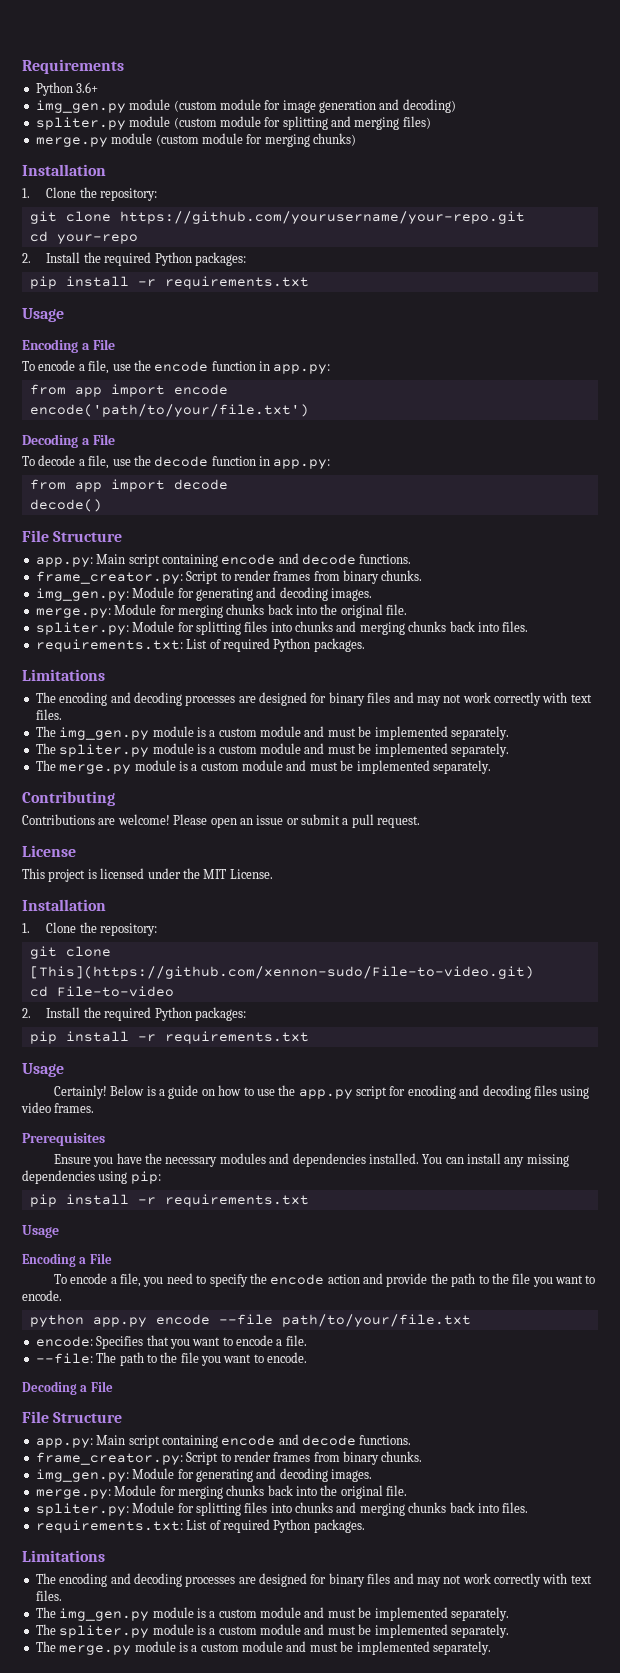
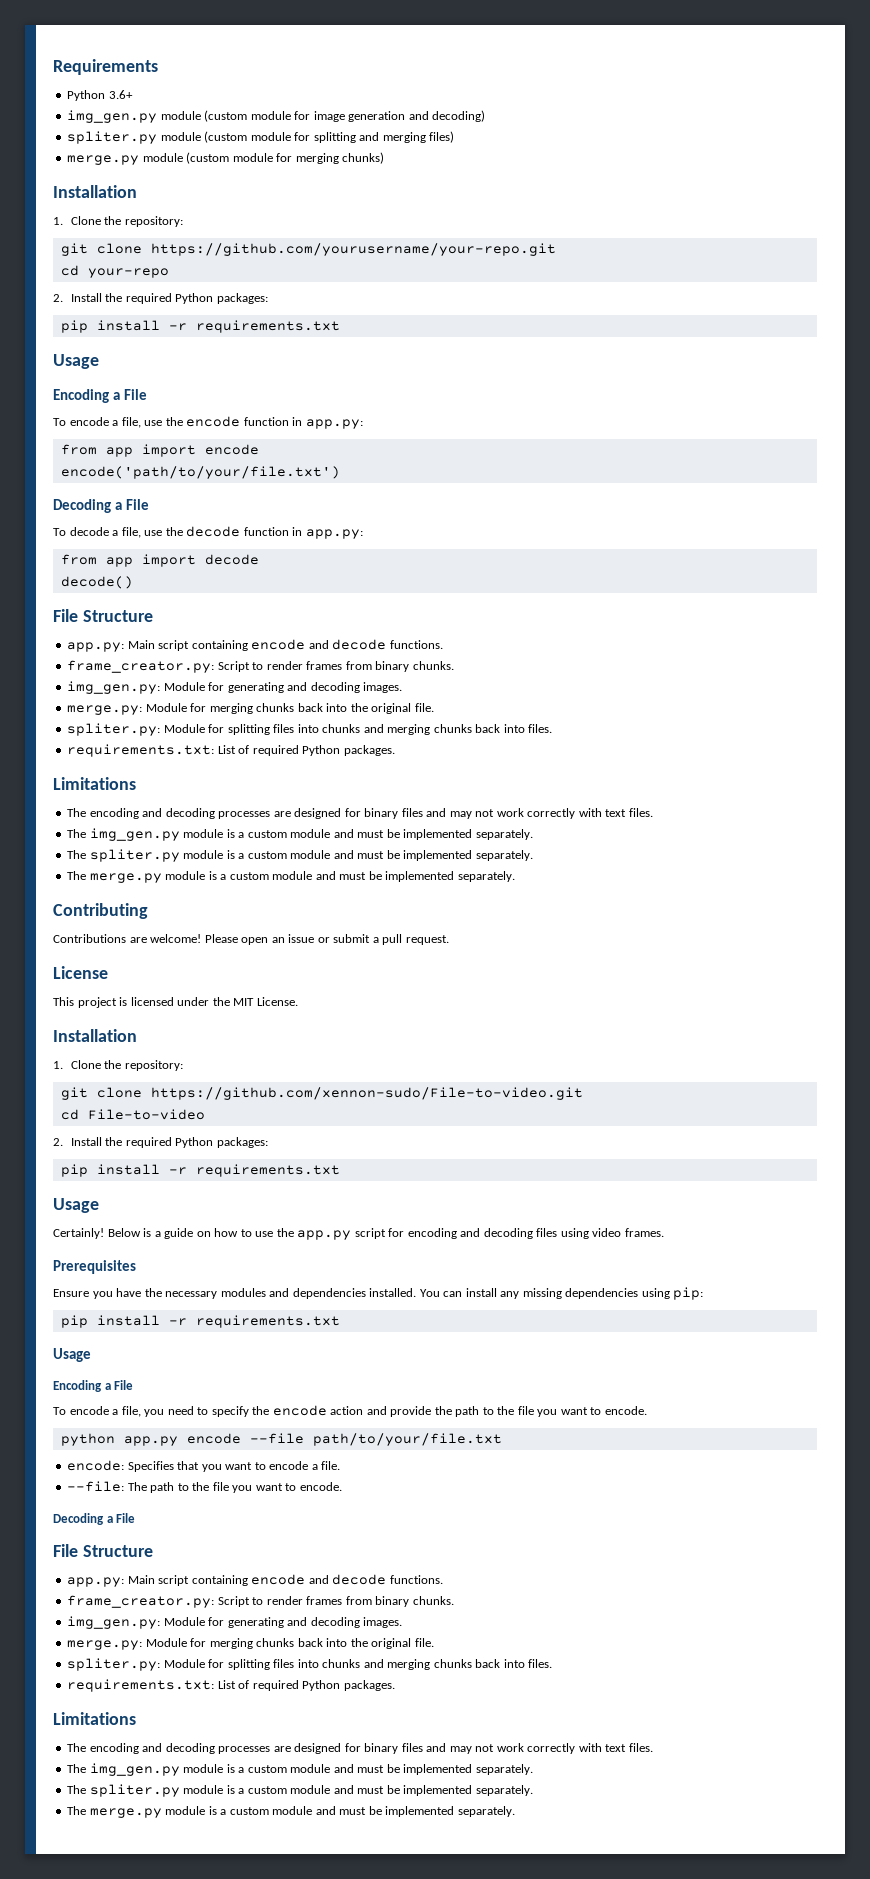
- git clone [This](https://github.com/xennon-sudo/File-to-video.git)
+ git clone https://github.com/xennon-sudo/File-to-video.git

